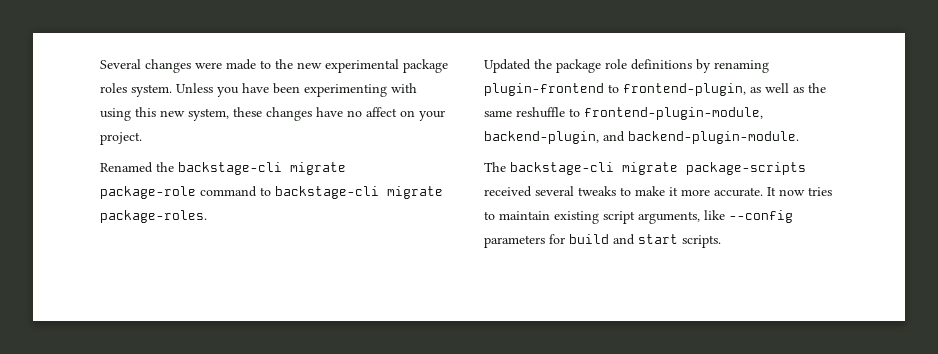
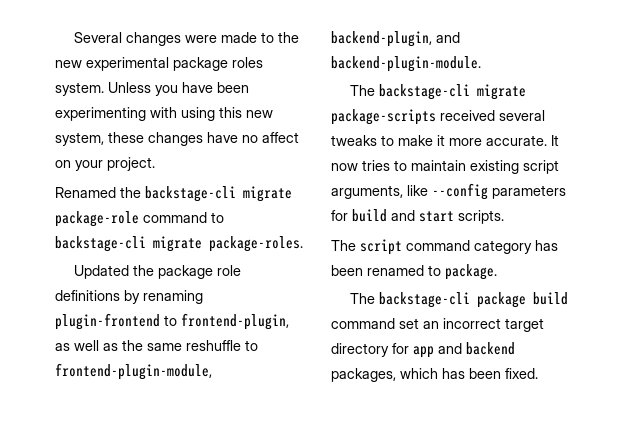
+ The script command category has been renamed to package.
+ The backstage-cli package build command set an incorrect target directory for app and backend packages, which has been fixed.

